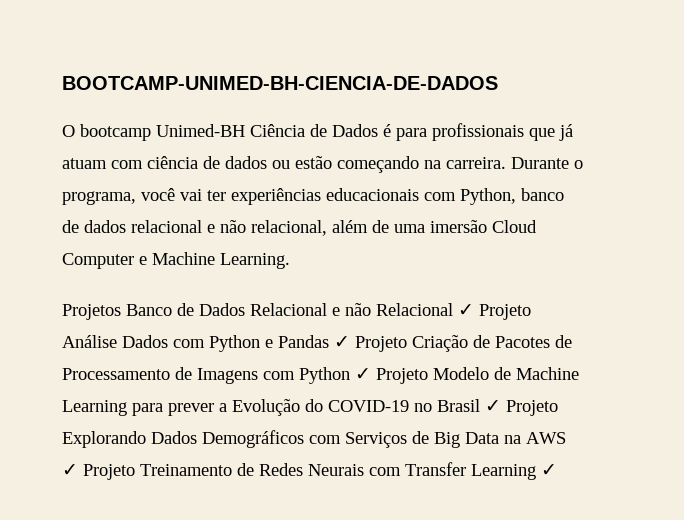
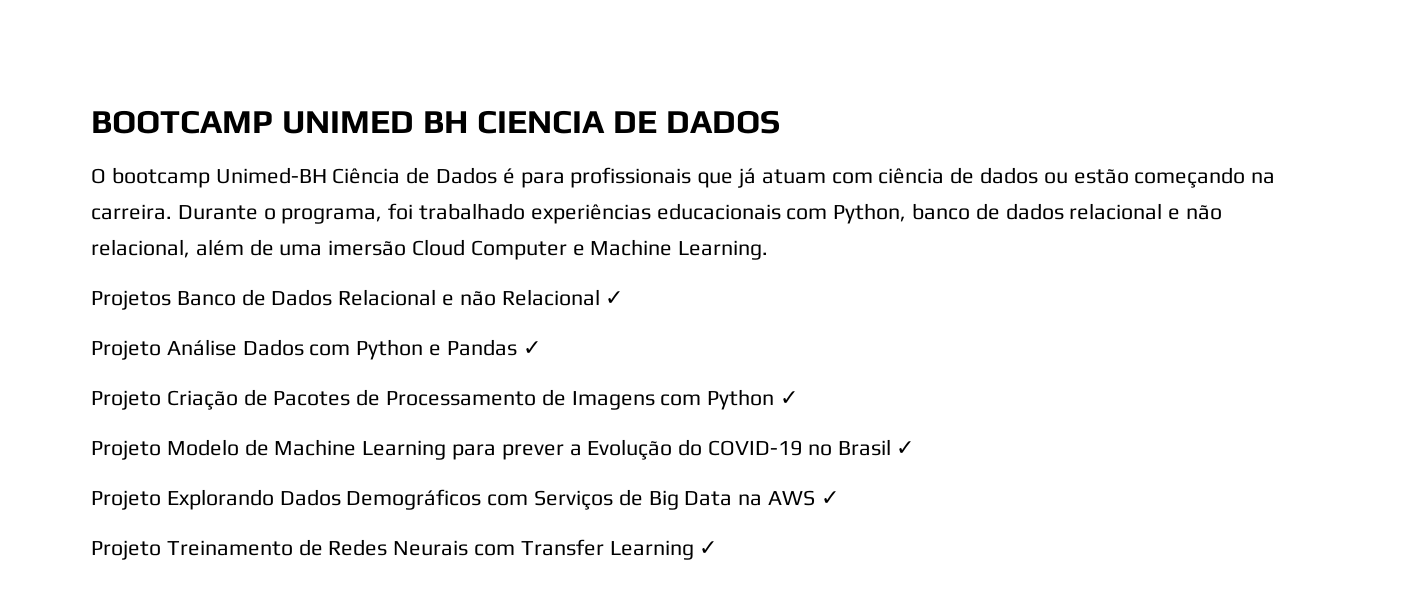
- BOOTCAMP-UNIMED-BH-CIENCIA-DE-DADOS
+ BOOTCAMP UNIMED BH CIENCIA DE DADOS
- Durante o programa, você vai ter experiências educacionais com Python, banco de dados relacional e não relacional, além de uma imersão Cloud Computer e Machine Learning.
+ Durante o programa, foi trabalhado experiências educacionais com Python, banco de dados relacional e não relacional, além de uma imersão Cloud Computer e Machine Learning.
- Projetos Banco de Dados Relacional e não Relacional ✓ Projeto Análise Dados com Python e Pandas ✓ Projeto Criação de Pacotes de Processamento de Imagens com Python ✓ Projeto Modelo de Machine Learning para prever a Evolução do COVID-19 no Brasil ✓ Projeto Explorando Dados Demográficos com Serviços de Big Data na AWS ✓ Projeto Treinamento de Redes Neurais com Transfer Learning ✓
+ Projetos Banco de Dados Relacional e não Relacional ✓
+ Projeto Análise Dados com Python e Pandas ✓
+ Projeto Criação de Pacotes de Processamento de Imagens com Python ✓
+ Projeto Modelo de Machine Learning para prever a Evolução do COVID-19 no Brasil ✓
+ Projeto Explorando Dados Demográficos com Serviços de Big Data na AWS ✓
+ Projeto Treinamento de Redes Neurais com Transfer Learning ✓

